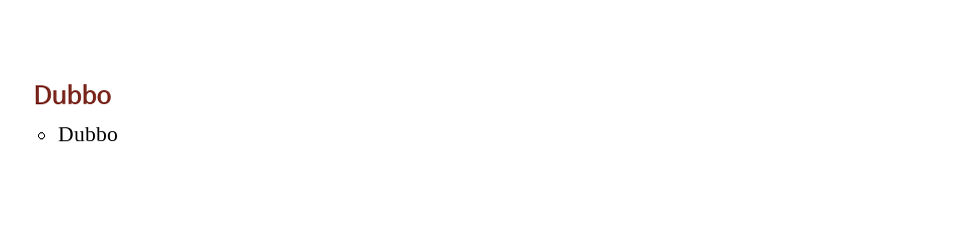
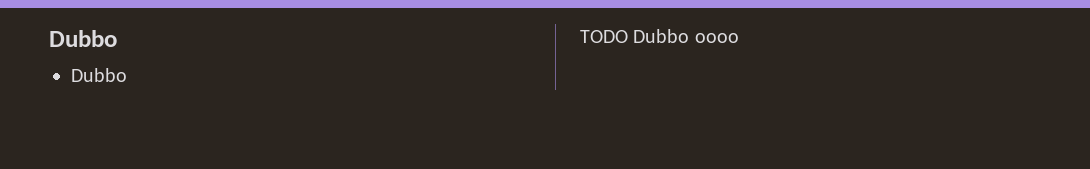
+ TODO Dubbo oooo

